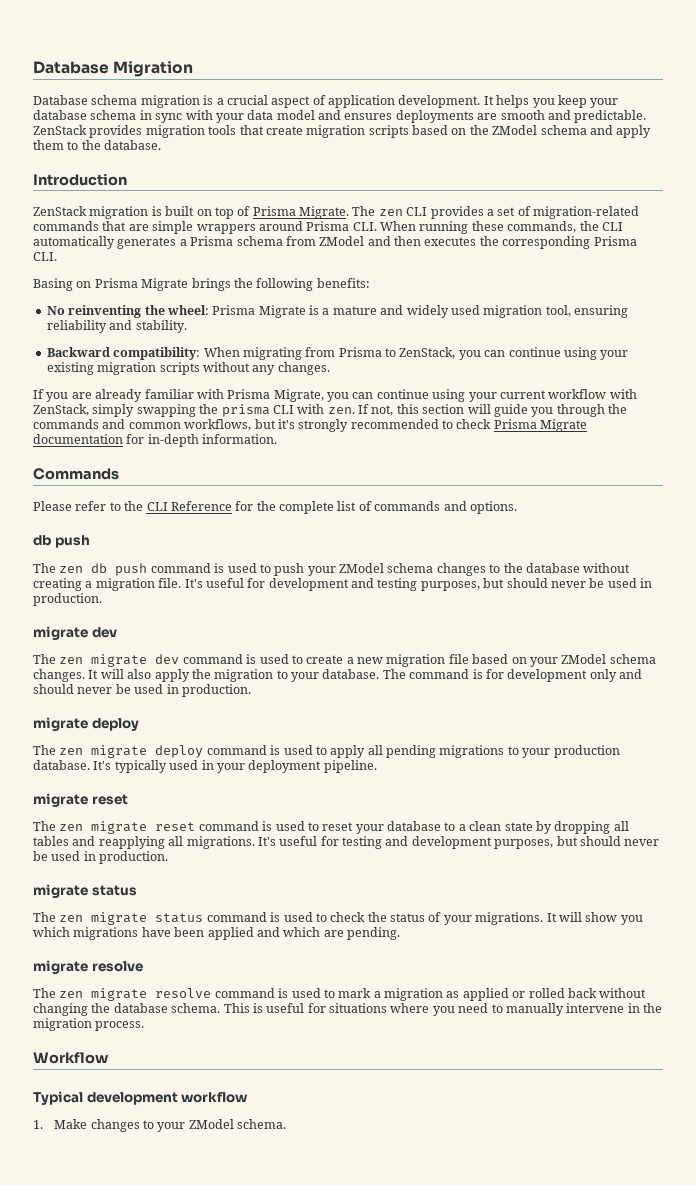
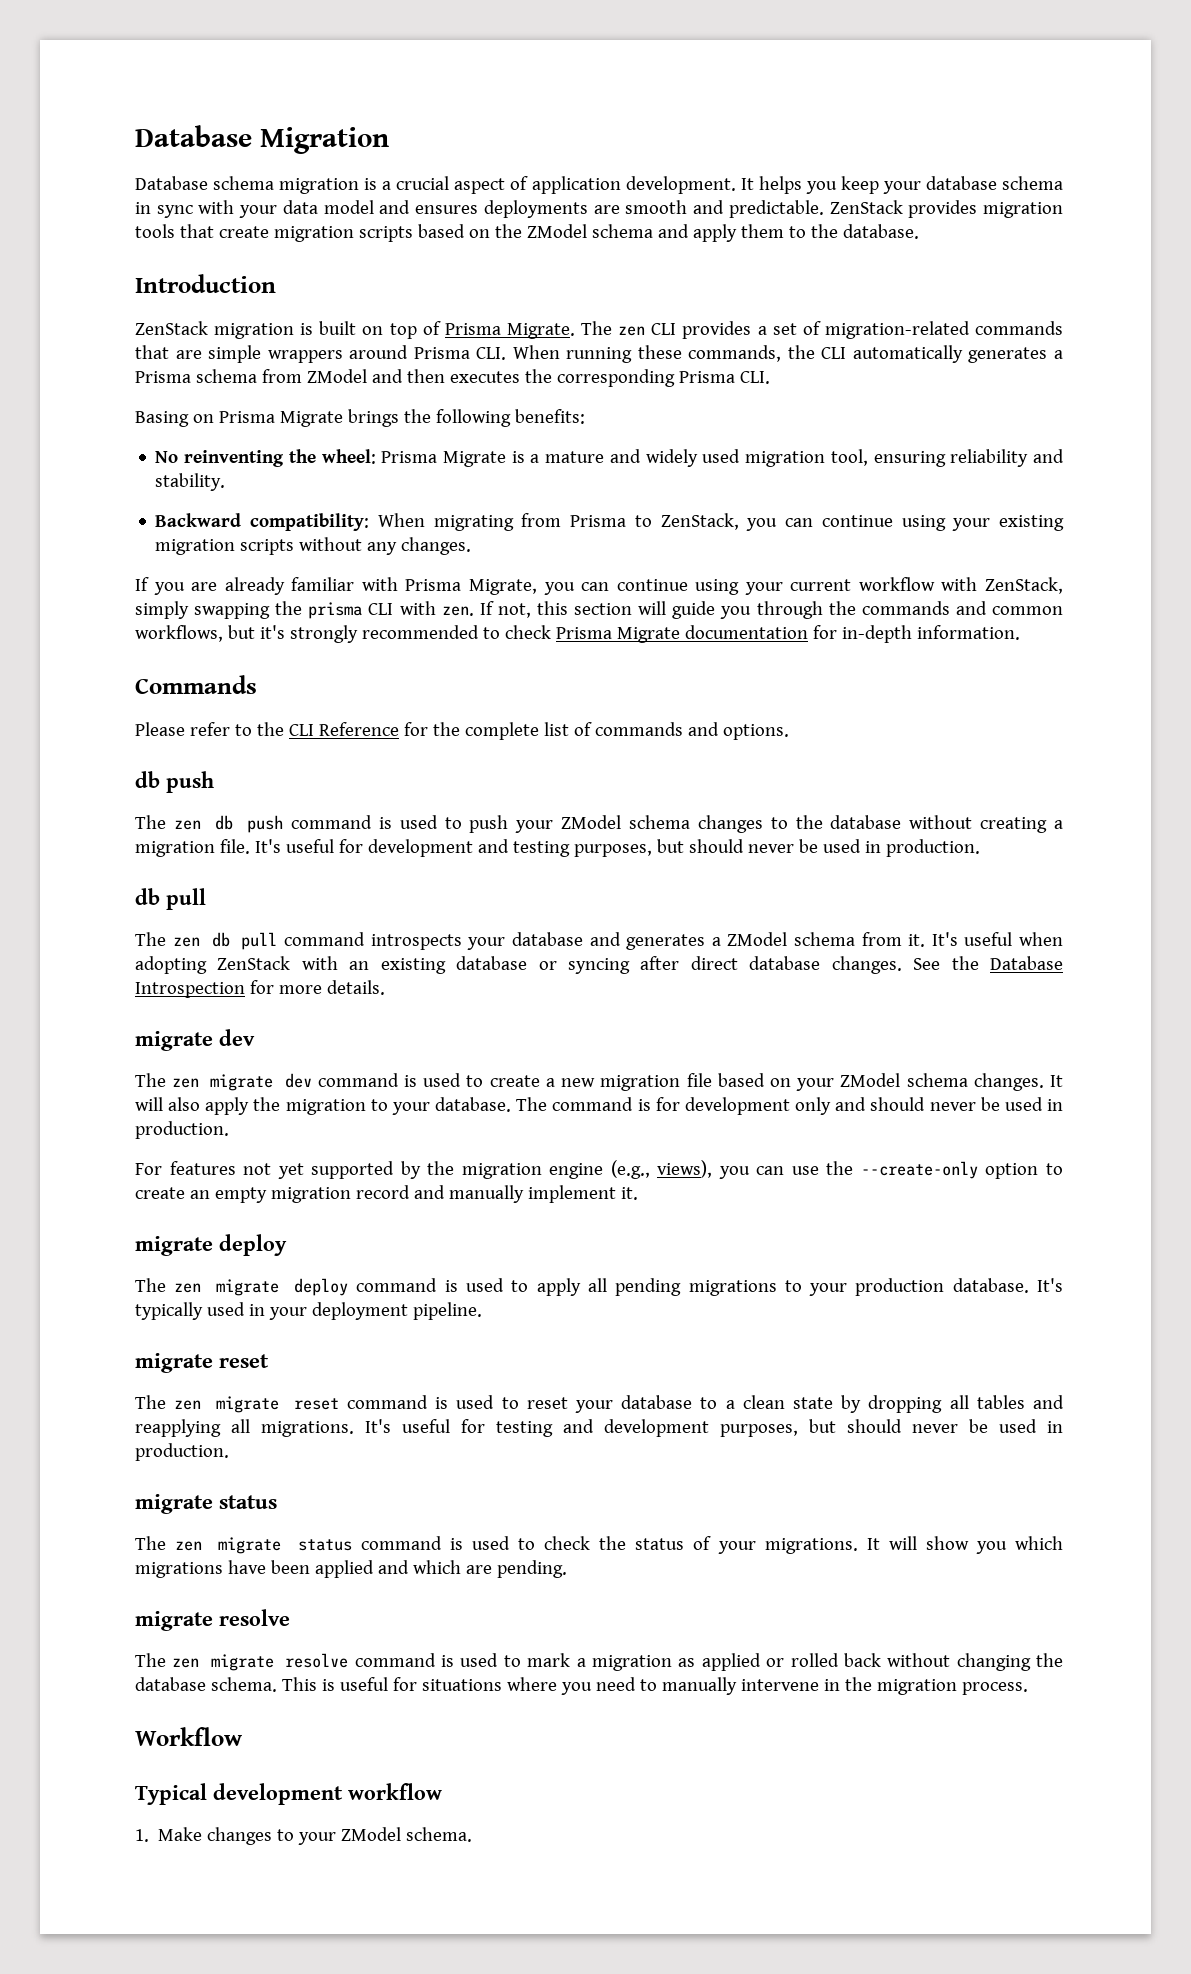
  It's useful for development and testing purposes, but should never be used in production.
+ db pull
+ The zen db pull command introspects your database and generates a ZModel schema from it. It's useful when adopting ZenStack with an existing database or syncing after direct database changes. See the Database Introspection for more details.
+ For features not yet supported by the migration engine (e.g., views), you can use the --create-only option to create an empty migration record and manually implement it.

